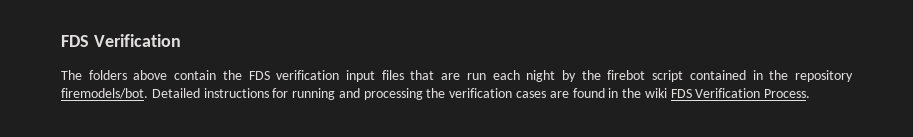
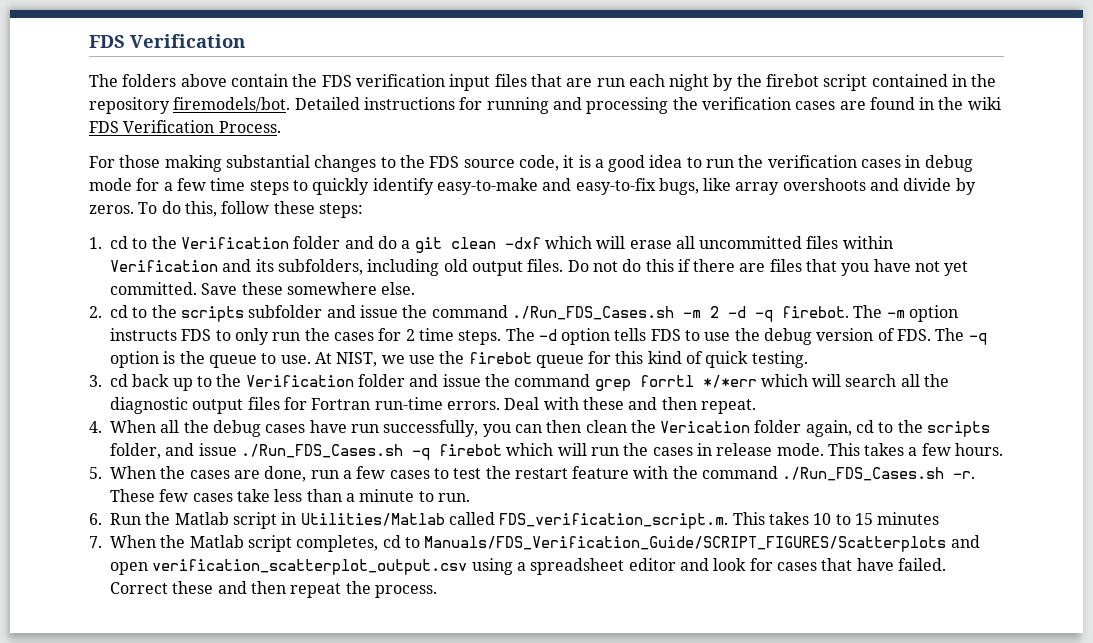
+ For those making substantial changes to the FDS source code, it is a good idea to run the verification cases in debug mode for a few time steps to quickly identify easy-to-make and easy-to-fix bugs, like array overshoots and divide by zeros. To do this, follow these steps:
+ 1. cd to the Verification folder and do a git clean -dxf which will erase all uncommitted files within Verification and its subfolders, including old output files. Do not do this if there are files that you have not yet committed. Save these somewhere else.
+ 2. cd to the scripts subfolder and issue the command ./Run_FDS_Cases.sh -m 2 -d -q firebot. The -m option instructs FDS to only run the cases for 2 time steps. The -d option tells FDS to use the debug version of FDS. The -q option is the queue to use. At NIST, we use the firebot queue for this kind of quick testing.
+ 3. cd back up to the Verification folder and issue the command grep forrtl */*err which will search all the diagnostic output files for Fortran run-time errors. Deal with these and then repeat.
+ 4. When all the debug cases have run successfully, you can then clean the Verication folder again, cd to the scripts folder, and issue ./Run_FDS_Cases.sh -q firebot which will run the cases in release mode. This takes a few hours.
+ 5. When the cases are done, run a few cases to test the restart feature with the command ./Run_FDS_Cases.sh -r. These few cases take less than a minute to run.
+ 6. Run the Matlab script in Utilities/Matlab called FDS_verification_script.m. This takes 10 to 15 minutes
+ 7. When the Matlab script completes, cd to Manuals/FDS_Verification_Guide/SCRIPT_FIGURES/Scatterplots and open verification_scatterplot_output.csv using a spreadsheet editor and look for cases that have failed. Correct these and then repeat the process.

